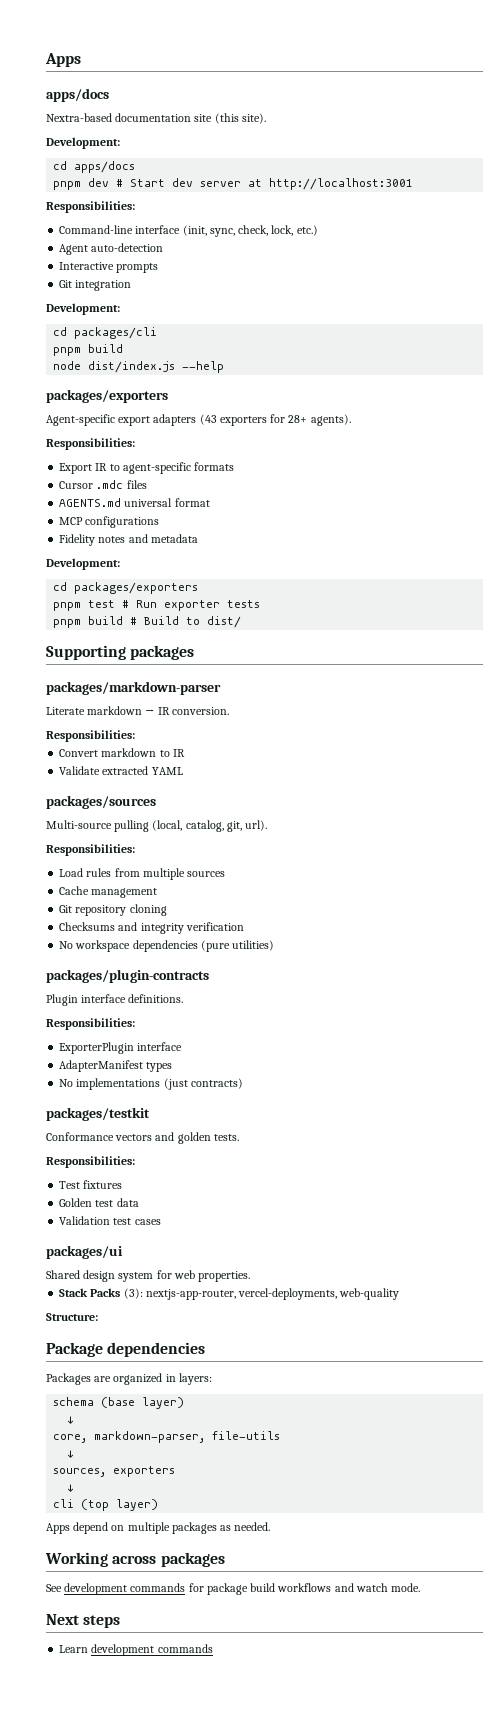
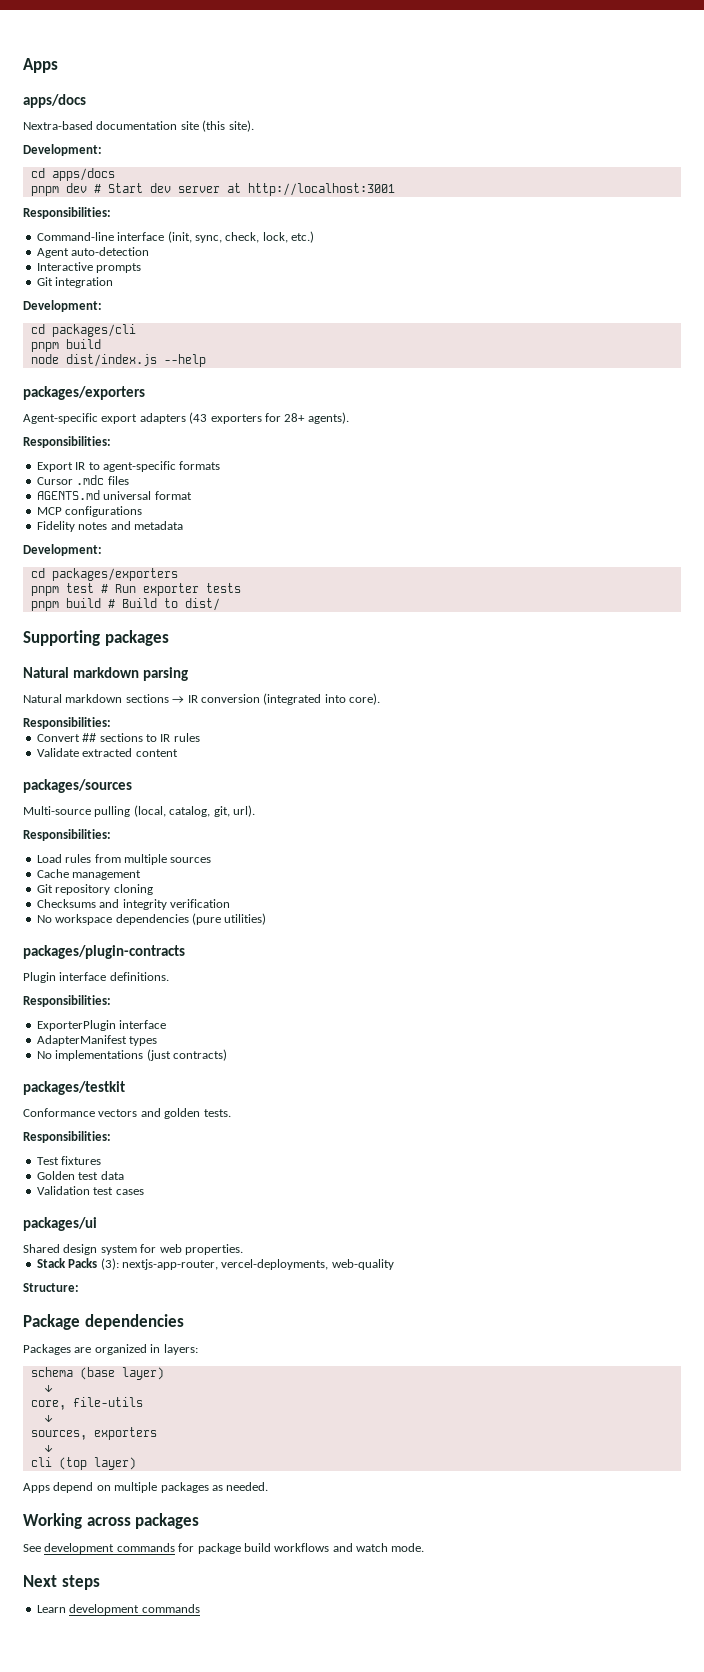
- packages/markdown-parser
- Literate markdown → IR conversion.
+ Natural markdown parsing
+ Natural markdown sections → IR conversion (integrated into core).
- Convert markdown to IR
+ Convert ## sections to IR rules
- Validate extracted YAML
+ Validate extracted content
- core, markdown-parser, file-utils
+ core, file-utils

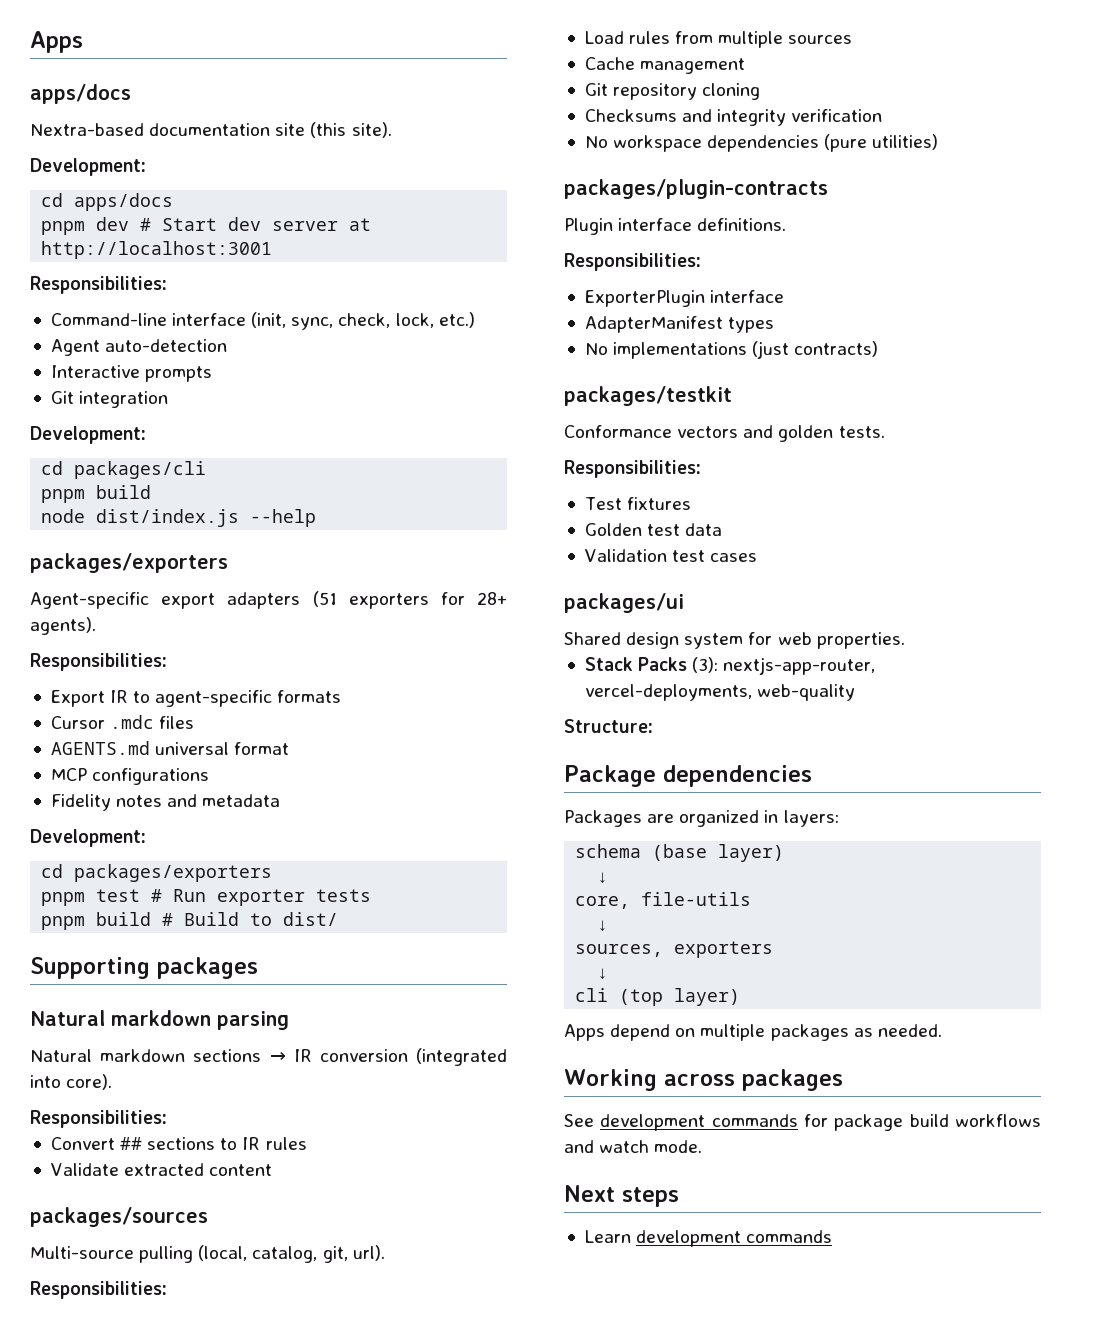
- Agent-specific export adapters (43 exporters for 28+ agents).
+ Agent-specific export adapters (51 exporters for 28+ agents).

